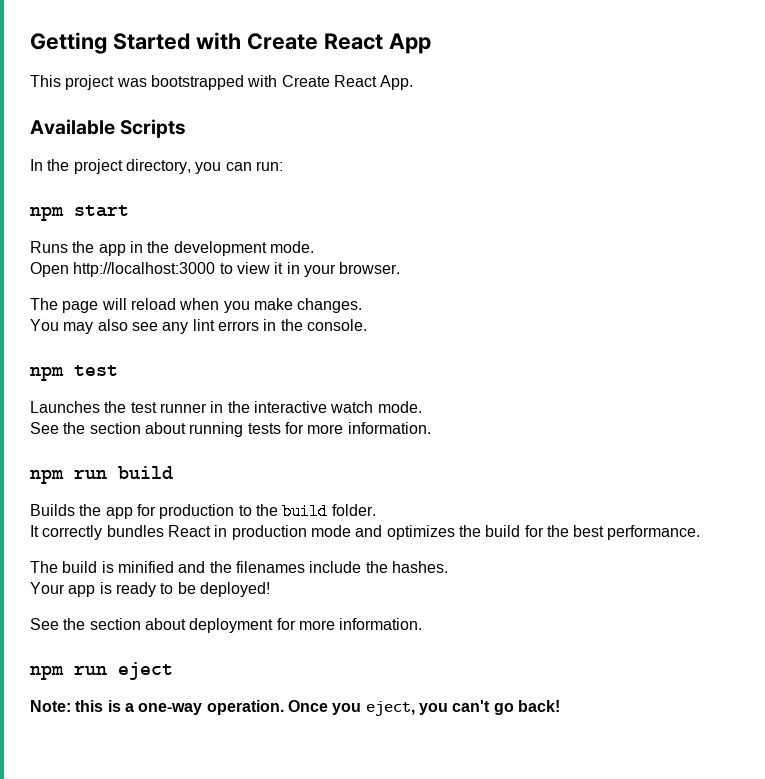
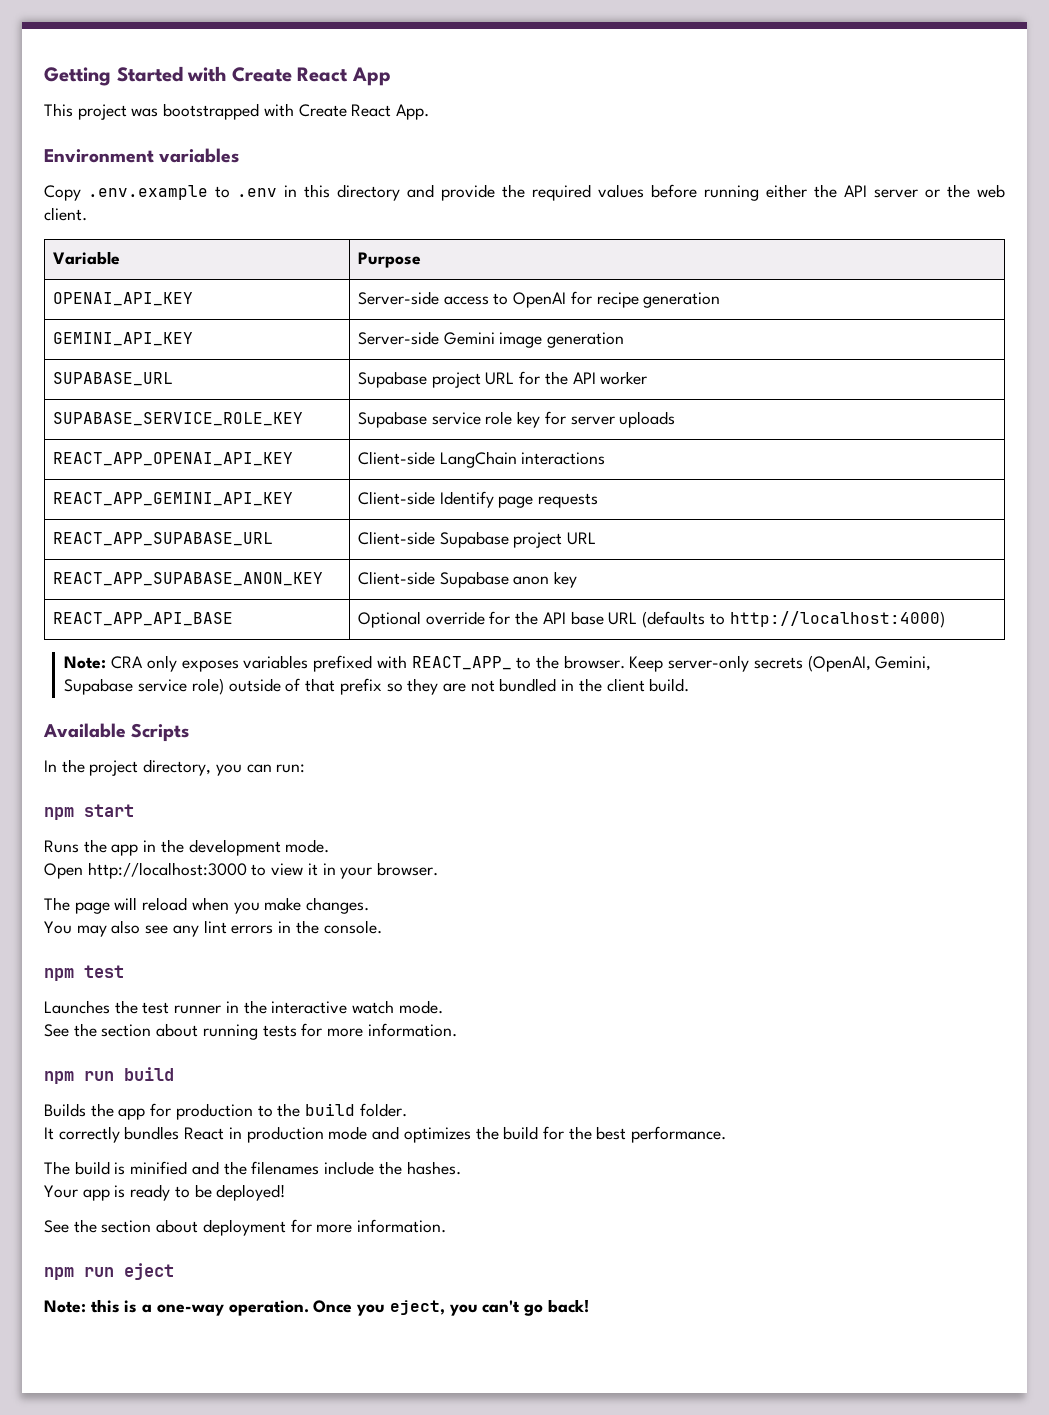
+ Environment variables
+ Copy .env.example to .env in this directory and provide the required values before running either the API server or the web client.
+ Variable | Purpose
+ OPENAI_API_KEY | Server-side access to OpenAI for recipe generation
+ GEMINI_API_KEY | Server-side Gemini image generation
+ SUPABASE_URL | Supabase project URL for the API worker
+ SUPABASE_SERVICE_ROLE_KEY | Supabase service role key for server uploads
+ REACT_APP_OPENAI_API_KEY | Client-side LangChain interactions
+ REACT_APP_GEMINI_API_KEY | Client-side Identify page requests
+ REACT_APP_SUPABASE_URL | Client-side Supabase project URL
+ REACT_APP_SUPABASE_ANON_KEY | Client-side Supabase anon key
+ REACT_APP_API_BASE | Optional override for the API base URL (defaults to http://localhost:4000)
+ Note: CRA only exposes variables prefixed with REACT_APP_ to the browser. Keep server-only secrets (OpenAI, Gemini, Supabase service role) outside of that prefix so they are not bundled in the client build.

